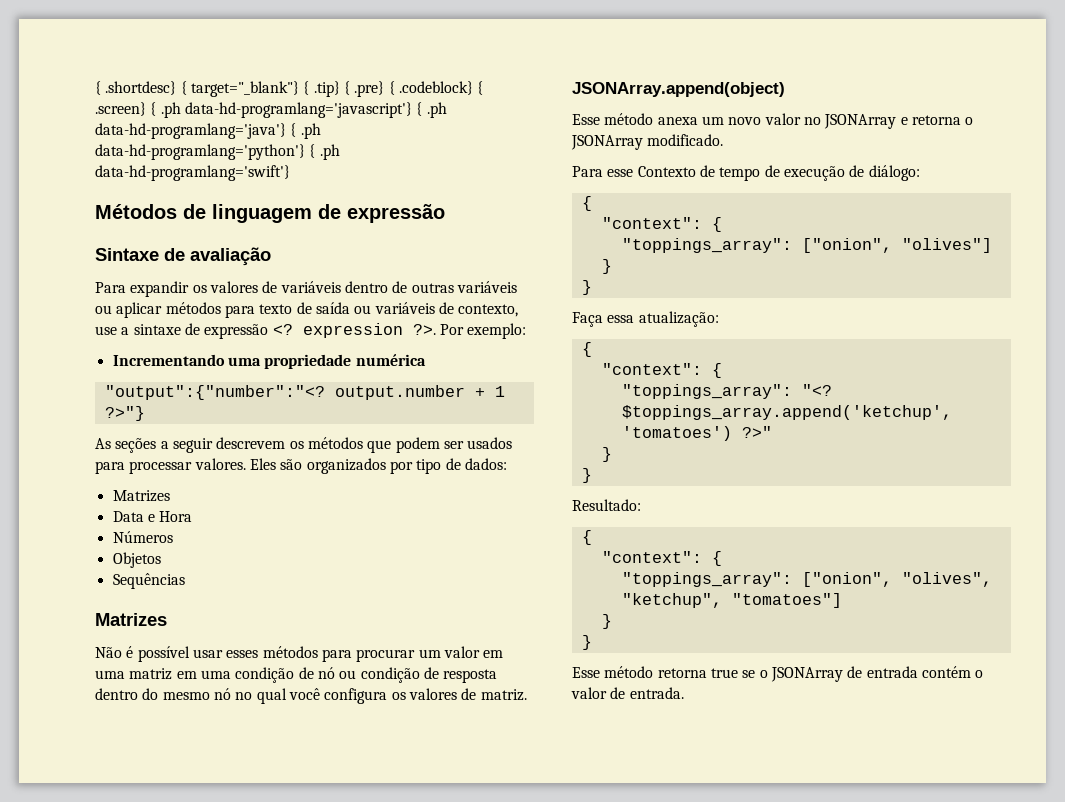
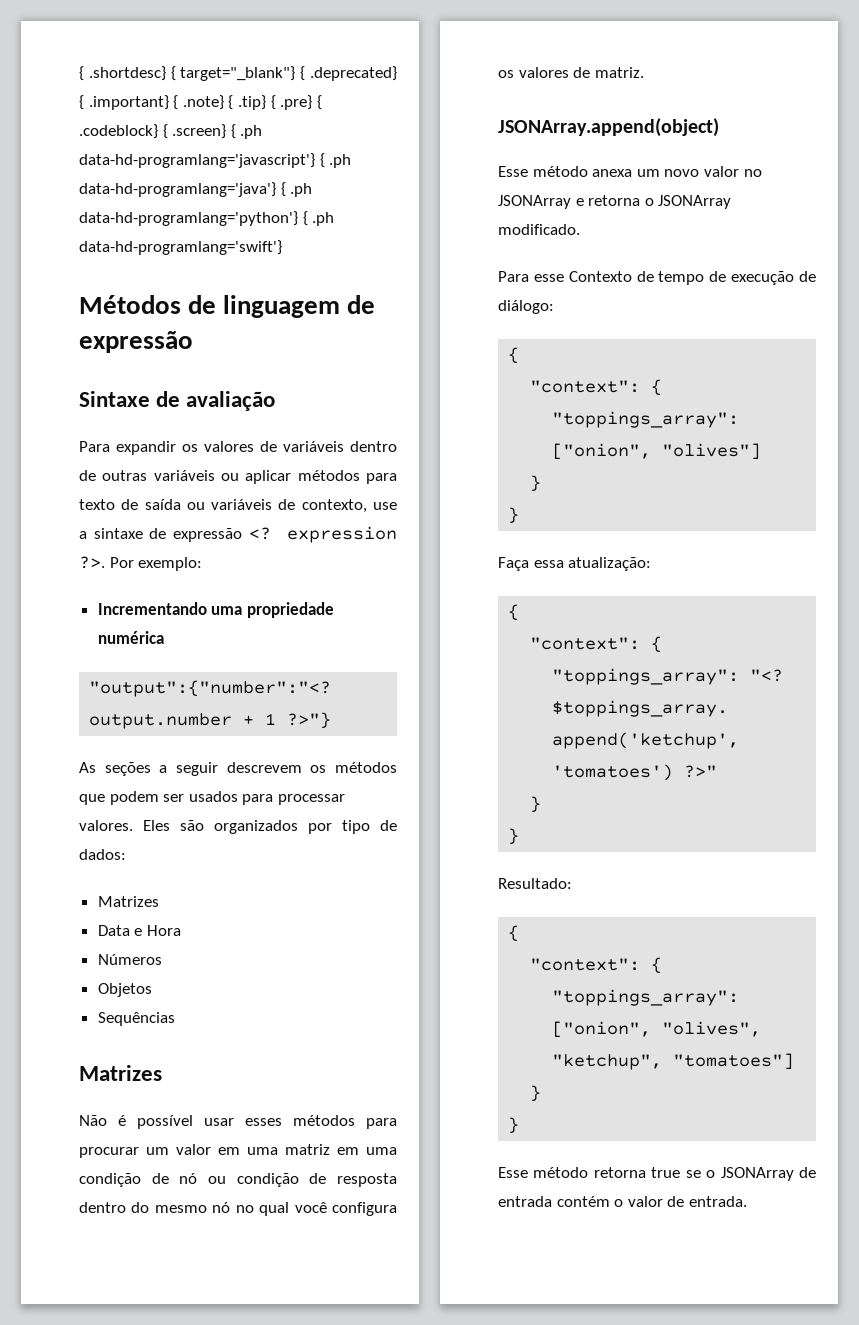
- { .shortdesc} { target="_blank"} { .tip} { .pre} { .codeblock} { .screen} { .ph data-hd-programlang='javascript'} { .ph data-hd-programlang='java'} { .ph data-hd-programlang='python'} { .ph data-hd-programlang='swift'}
+ { .shortdesc} { target="_blank"} { .deprecated} { .important} { .note} { .tip} { .pre} { .codeblock} { .screen} { .ph data-hd-programlang='javascript'} { .ph data-hd-programlang='java'} { .ph data-hd-programlang='python'} { .ph data-hd-programlang='swift'}

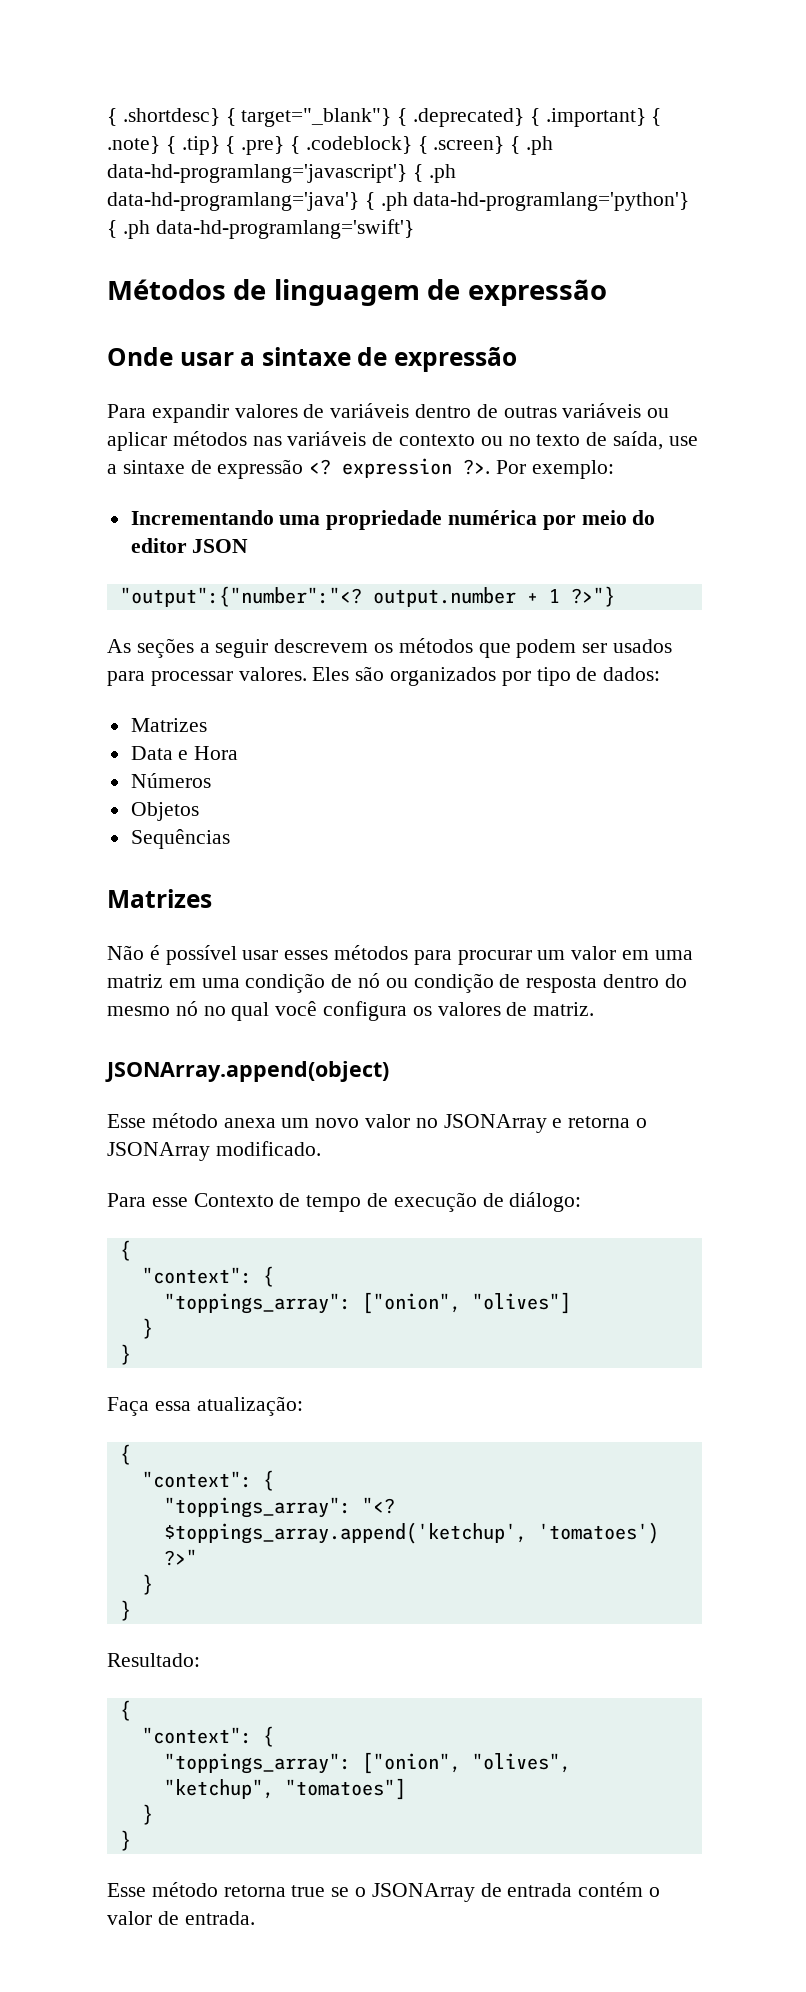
- Sintaxe de avaliação
+ Onde usar a sintaxe de expressão
- Para expandir os valores de variáveis dentro de outras variáveis ou aplicar métodos para texto de saída ou variáveis de contexto, use a sintaxe de expressão <? expression ?>.
+ Para expandir valores de variáveis dentro de outras variáveis ou aplicar métodos nas variáveis de contexto ou no texto de saída, use a sintaxe de expressão <? expression ?>.
- Incrementando uma propriedade numérica
+ Incrementando uma propriedade numérica por meio do editor JSON

